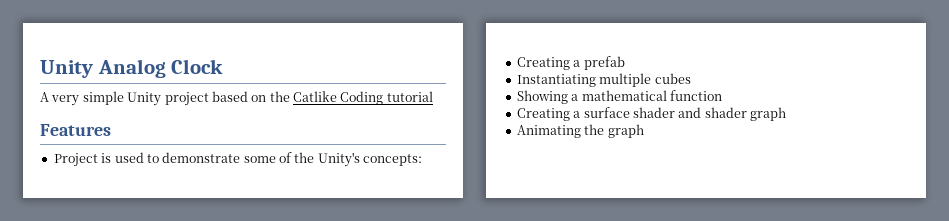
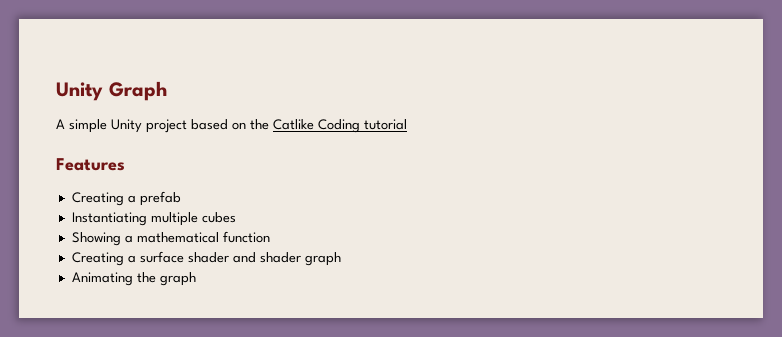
- Unity Analog Clock
+ Unity Graph
- A very simple Unity project based on the Catlike Coding tutorial
+ A simple Unity project based on the Catlike Coding tutorial
- Project is used to demonstrate some of the Unity's concepts:

